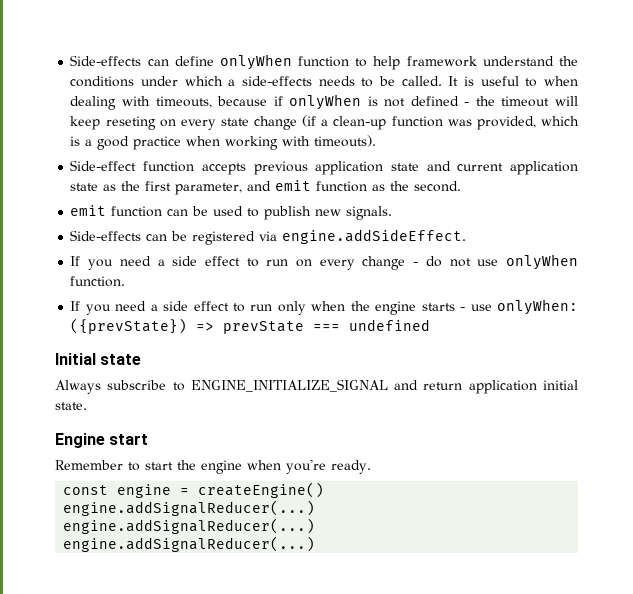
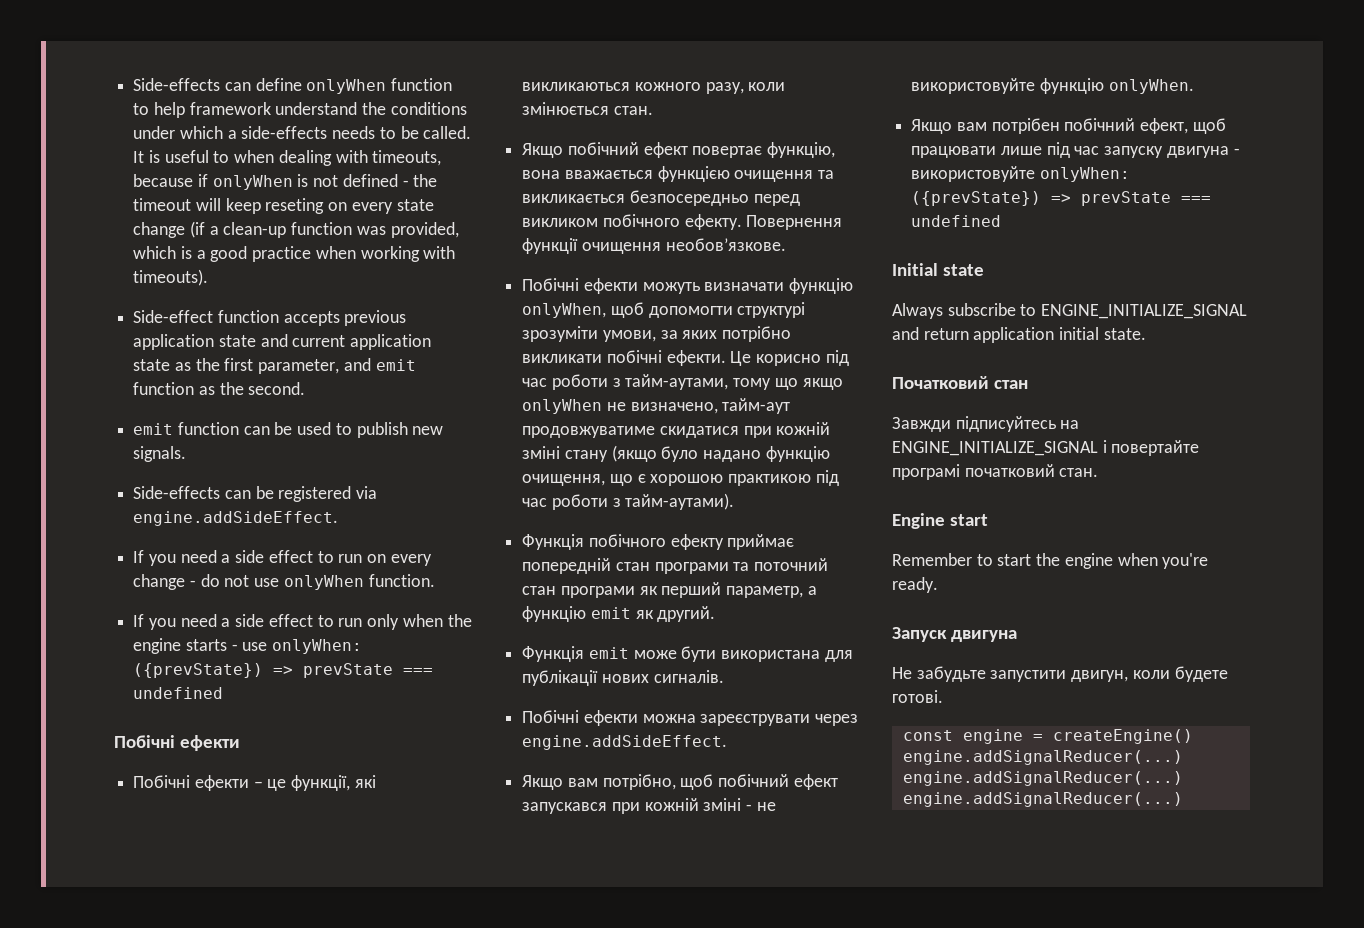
  If you need a side effect to run only when the engine starts - use onlyWhen: ({prevState}) => prevState === undefined
+ Побічні ефекти
+ Побічні ефекти – це функції, які викликаються кожного разу, коли змінюється стан.
+ Якщо побічний ефект повертає функцію, вона вважається функцією очищення та викликається безпосередньо перед викликом побічного ефекту. Повернення функції очищення необов’язкове.
+ Побічні ефекти можуть визначати функцію onlyWhen, щоб допомогти структурі зрозуміти умови, за яких потрібно викликати побічні ефекти. Це корисно під час роботи з тайм-аутами, тому що якщо onlyWhen не визначено, тайм-аут продовжуватиме скидатися при кожній зміні стану (якщо було надано функцію очищення, що є хорошою практикою під час роботи з тайм-аутами).
+ Функція побічного ефекту приймає попередній стан програми та поточний стан програми як перший параметр, а функцію emit як другий.
+ Функція emit може бути використана для публікації нових сигналів.
+ Побічні ефекти можна зареєструвати через engine.addSideEffect.
+ Якщо вам потрібно, щоб побічний ефект запускався при кожній зміні - не використовуйте функцію onlyWhen.
+ Якщо вам потрібен побічний ефект, щоб працювати лише під час запуску двигуна - використовуйте onlyWhen: ({prevState}) => prevState === undefined
+ Початковий стан
+ Завжди підписуйтесь на ENGINE_INITIALIZE_SIGNAL і повертайте програмі початковий стан.
+ Запуск двигуна
+ Не забудьте запустити двигун, коли будете готові.

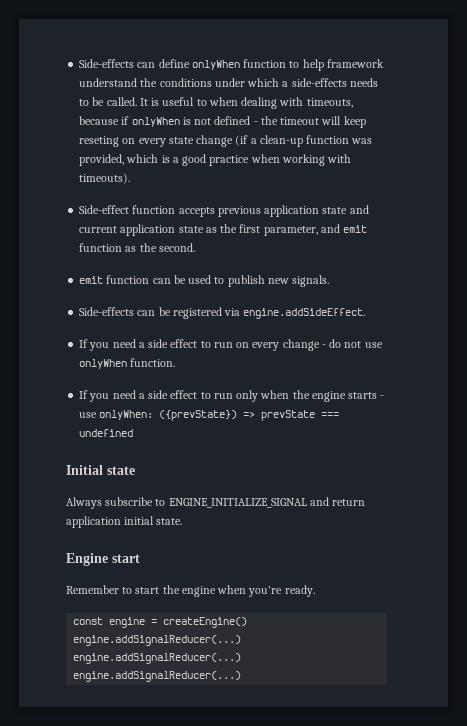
  If you need a side effect to run only when the engine starts - use onlyWhen: ({prevState}) => prevState === undefined
- Побічні ефекти
- Побічні ефекти – це функції, які викликаються кожного разу, коли змінюється стан.
- Якщо побічний ефект повертає функцію, вона вважається функцією очищення та викликається безпосередньо перед викликом побічного ефекту. Повернення функції очищення необов’язкове.
- Побічні ефекти можуть визначати функцію onlyWhen, щоб допомогти структурі зрозуміти умови, за яких потрібно викликати побічні ефекти. Це корисно під час роботи з тайм-аутами, тому що якщо onlyWhen не визначено, тайм-аут продовжуватиме скидатися при кожній зміні стану (якщо було надано функцію очищення, що є хорошою практикою під час роботи з тайм-аутами).
- Функція побічного ефекту приймає попередній стан програми та поточний стан програми як перший параметр, а функцію emit як другий.
- Функція emit може бути використана для публікації нових сигналів.
- Побічні ефекти можна зареєструвати через engine.addSideEffect.
- Якщо вам потрібно, щоб побічний ефект запускався при кожній зміні - не використовуйте функцію onlyWhen.
- Якщо вам потрібен побічний ефект, щоб працювати лише під час запуску двигуна - використовуйте onlyWhen: ({prevState}) => prevState === undefined
- Початковий стан
- Завжди підписуйтесь на ENGINE_INITIALIZE_SIGNAL і повертайте програмі початковий стан.
- Запуск двигуна
- Не забудьте запустити двигун, коли будете готові.

